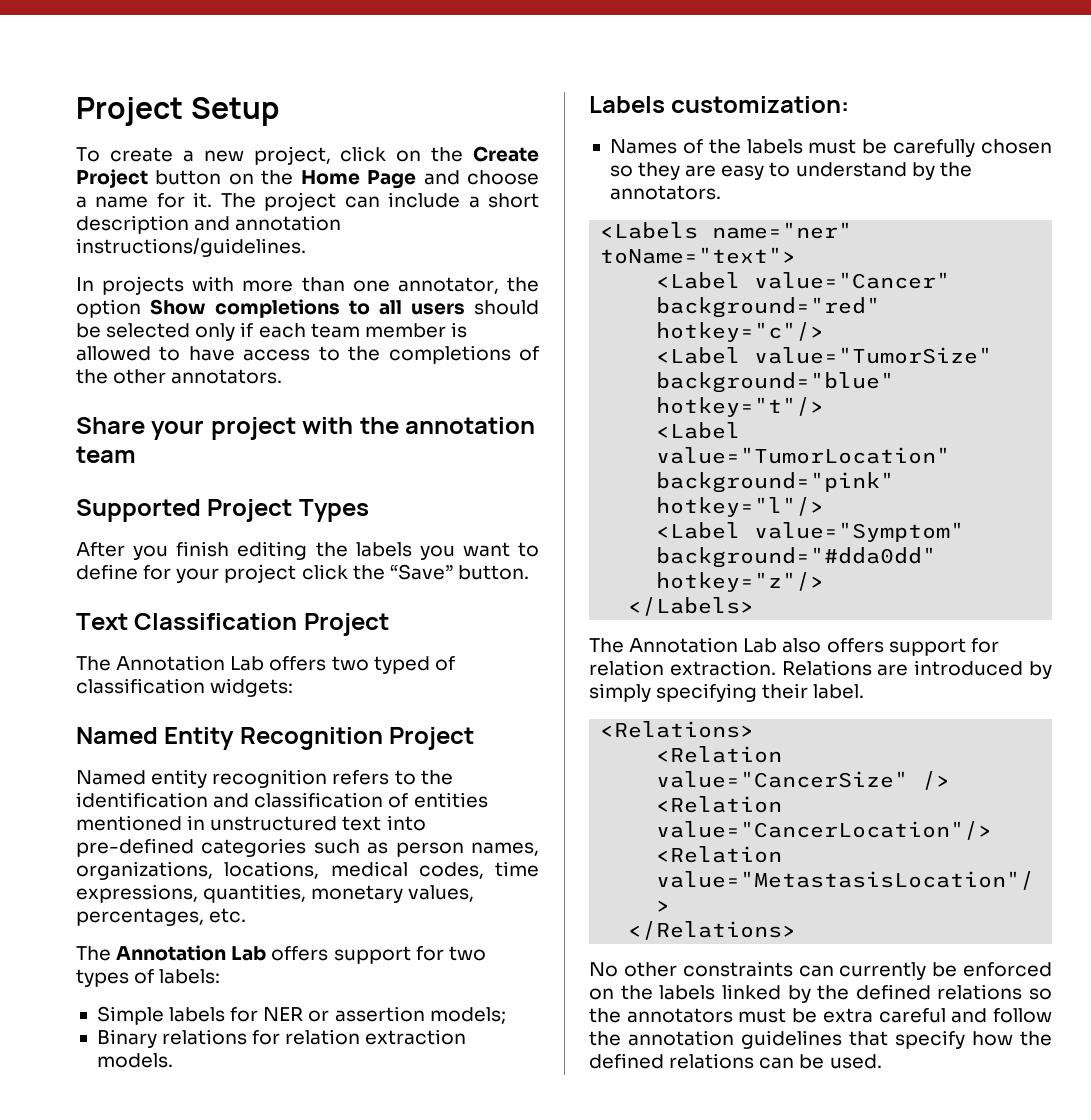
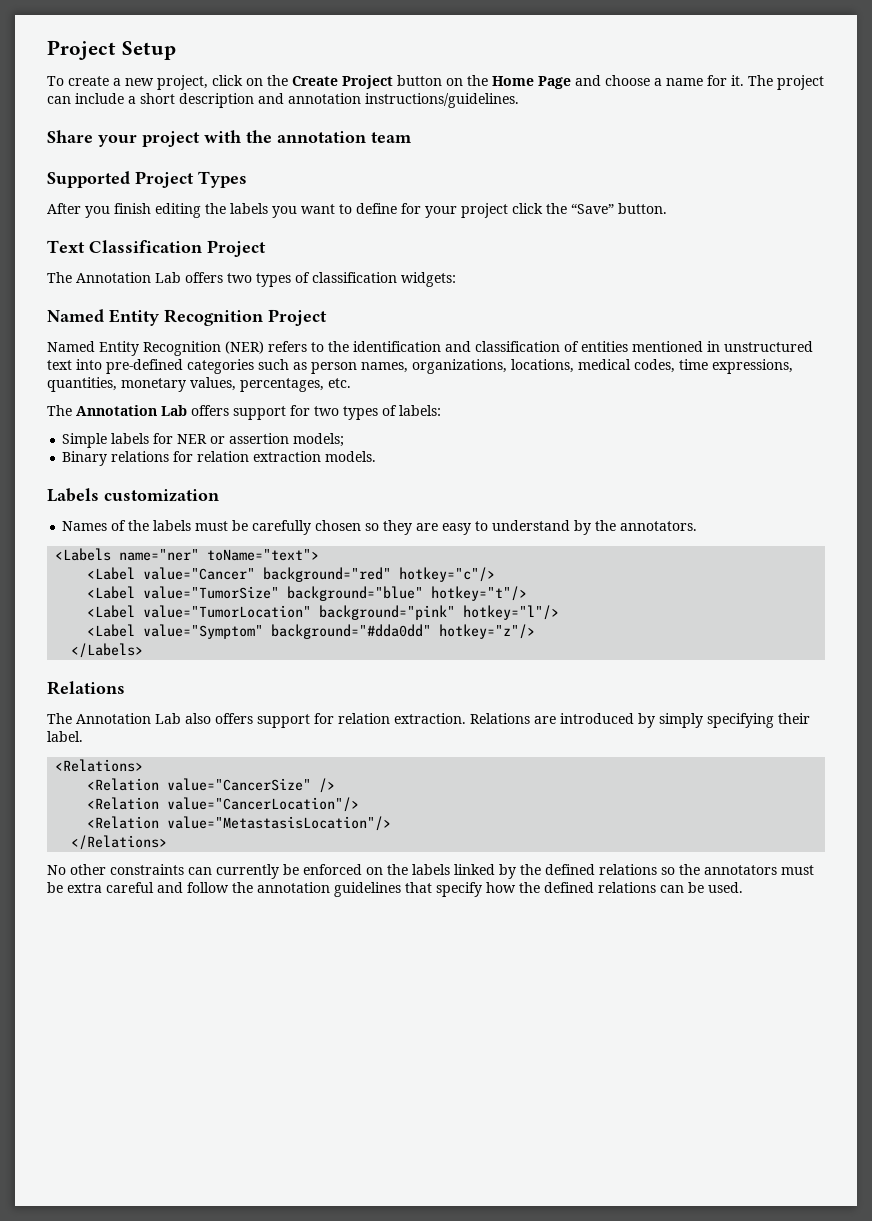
- In projects with more than one annotator, the option Show completions to all users should be selected only if each team member is allowed to have access to the completions of the other annotators.
- The Annotation Lab offers two typed of classification widgets:
+ The Annotation Lab offers two types of classification widgets:
- Named entity recognition refers to the identification and classification of entities mentioned in unstructured text into pre-defined categories such as person names, organizations, locations, medical codes, time expressions, quantities, monetary values, percentages, etc.
+ Named Entity Recognition (NER) refers to the identification and classification of entities mentioned in unstructured text into pre-defined categories such as person names, organizations, locations, medical codes, time expressions, quantities, monetary values, percentages, etc.
- Labels customization:
+ Labels customization
  </Labels>
+ Relations

